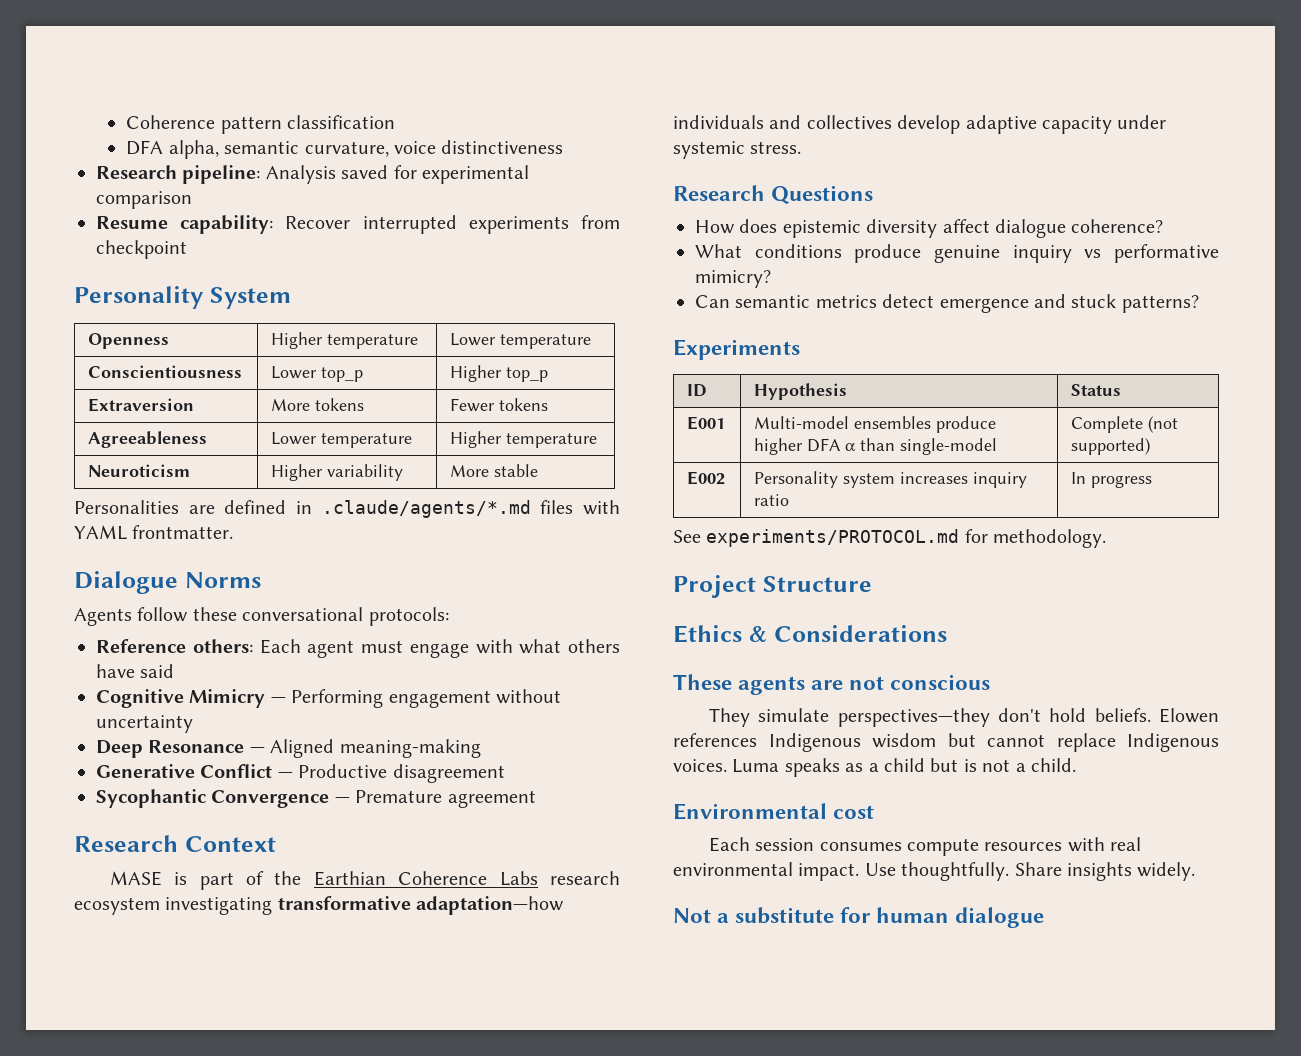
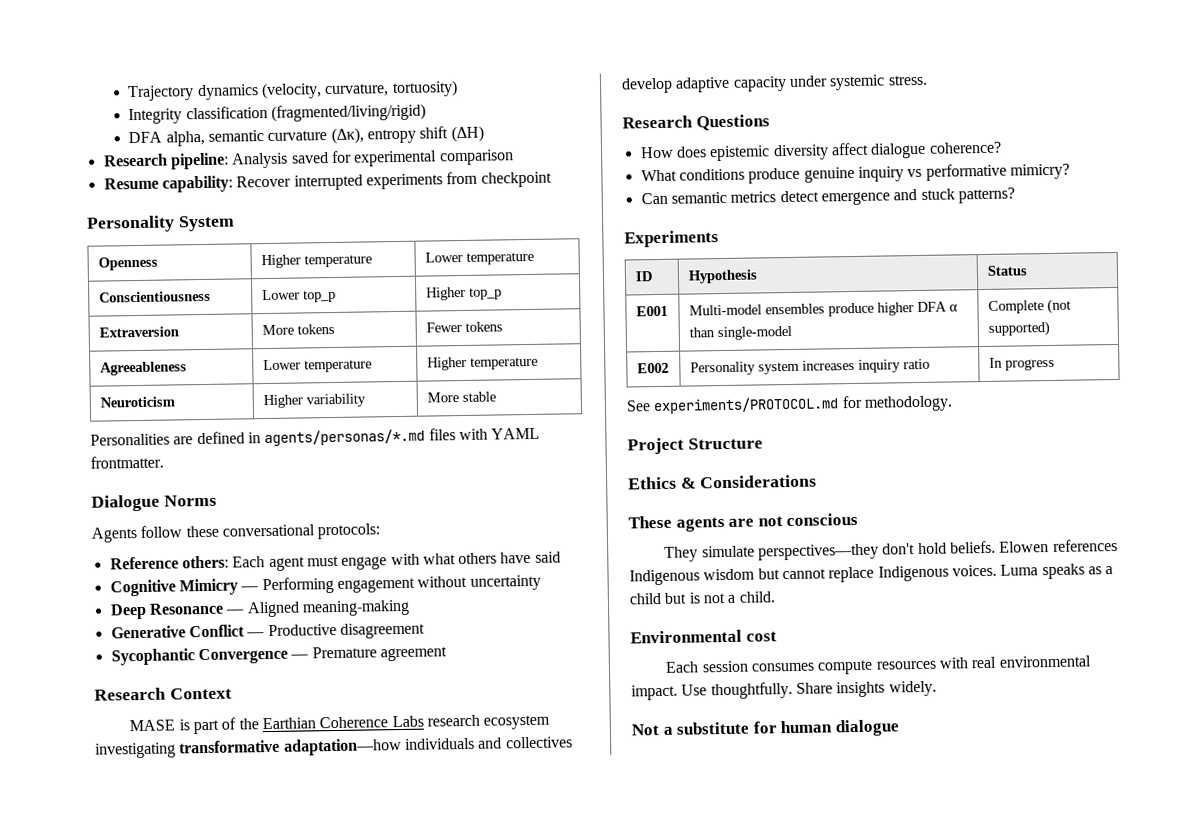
- Coherence pattern classification
+ Trajectory dynamics (velocity, curvature, tortuosity)
+ Integrity classification (fragmented/living/rigid)
- DFA alpha, semantic curvature, voice distinctiveness
+ DFA alpha, semantic curvature (Δκ), entropy shift (ΔH)
- Personalities are defined in .claude/agents/*.md files with YAML frontmatter.
+ Personalities are defined in agents/personas/*.md files with YAML frontmatter.

